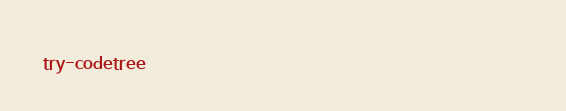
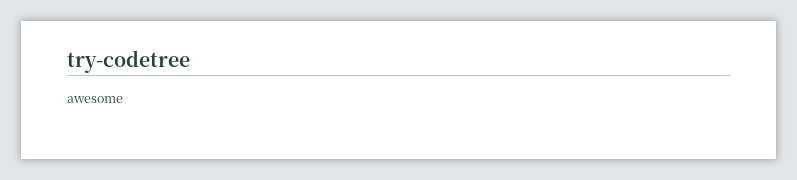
+ awesome

